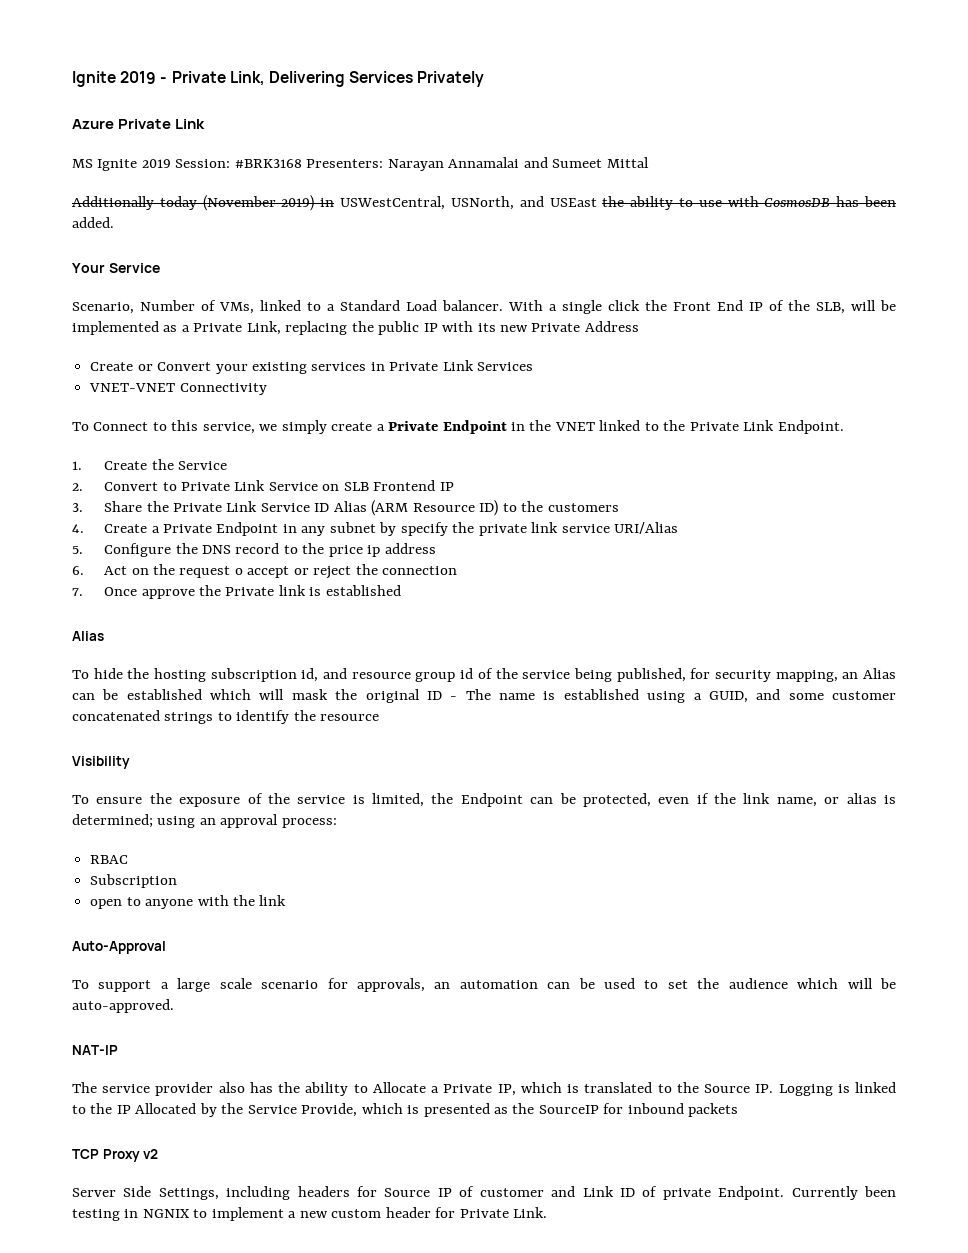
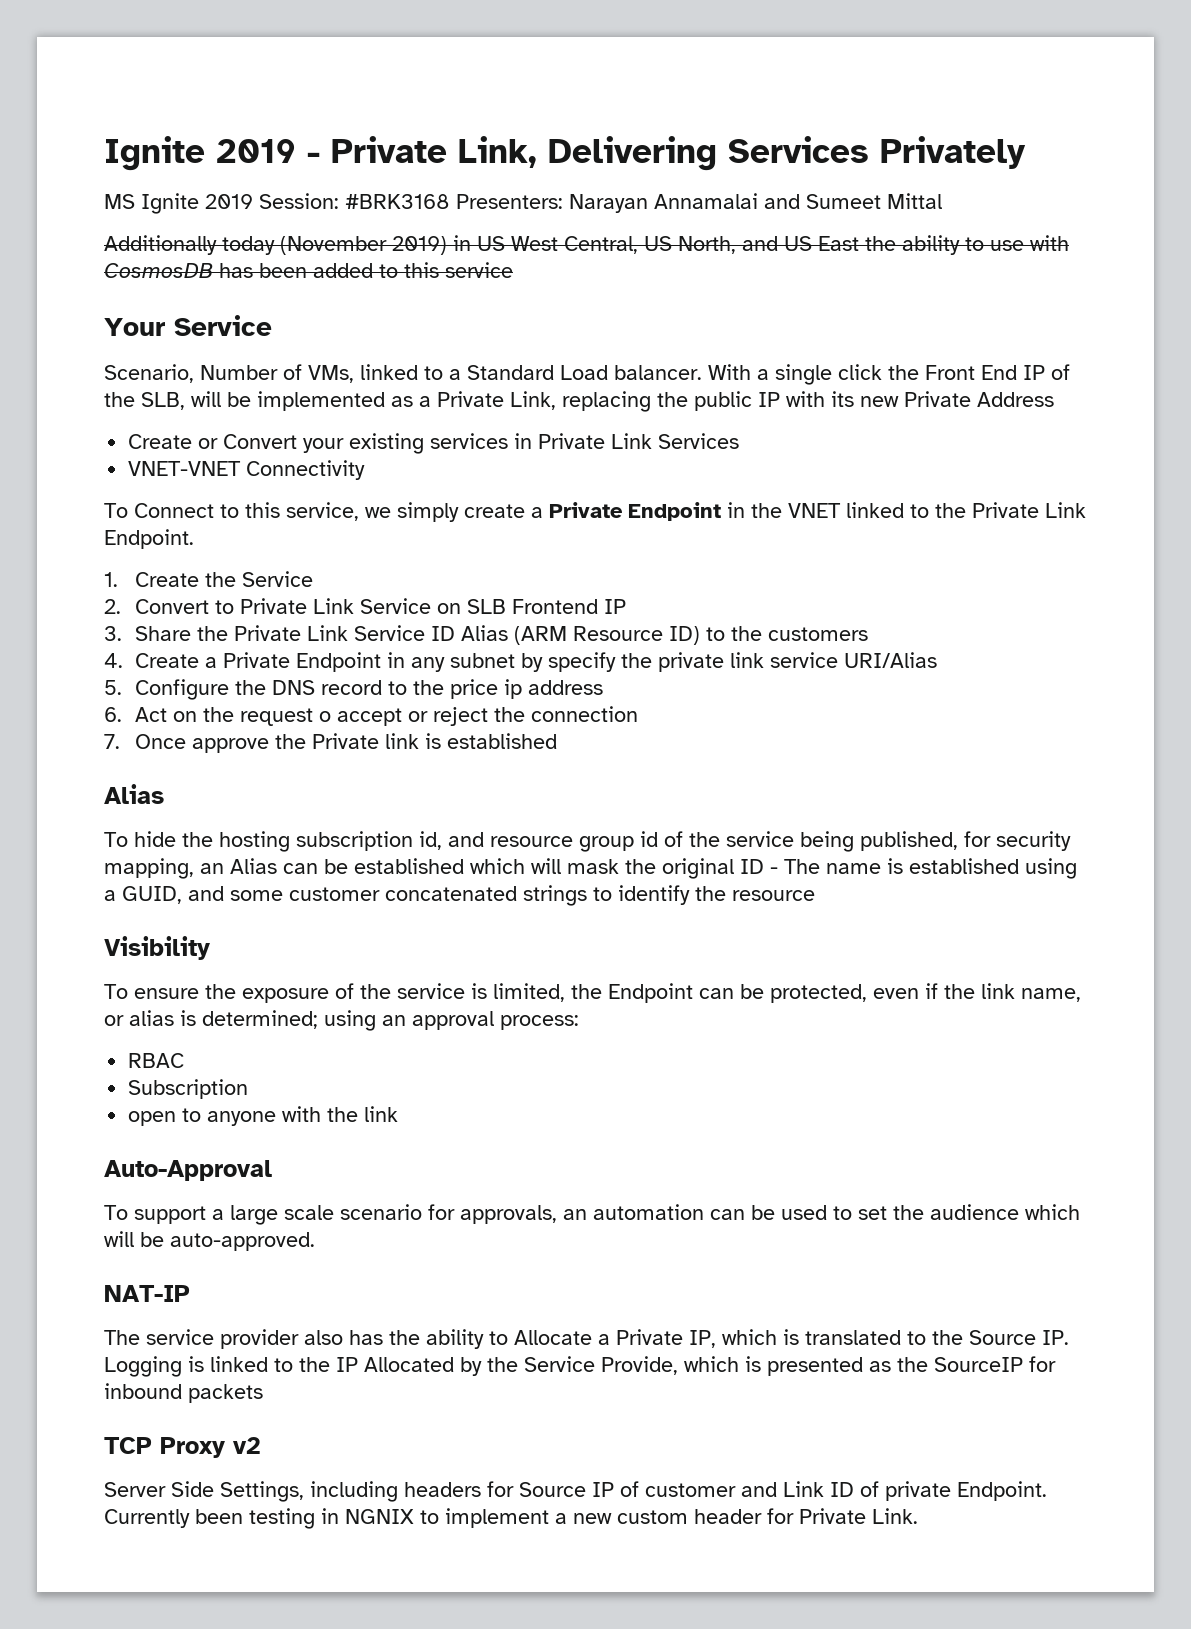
- Azure Private Link
- Additionally today (November 2019) in USWestCentral, USNorth, and USEast the ability to use with CosmosDB has been added.
+ Additionally today (November 2019) in US West Central, US North, and US East the ability to use with CosmosDB has been added to this service

